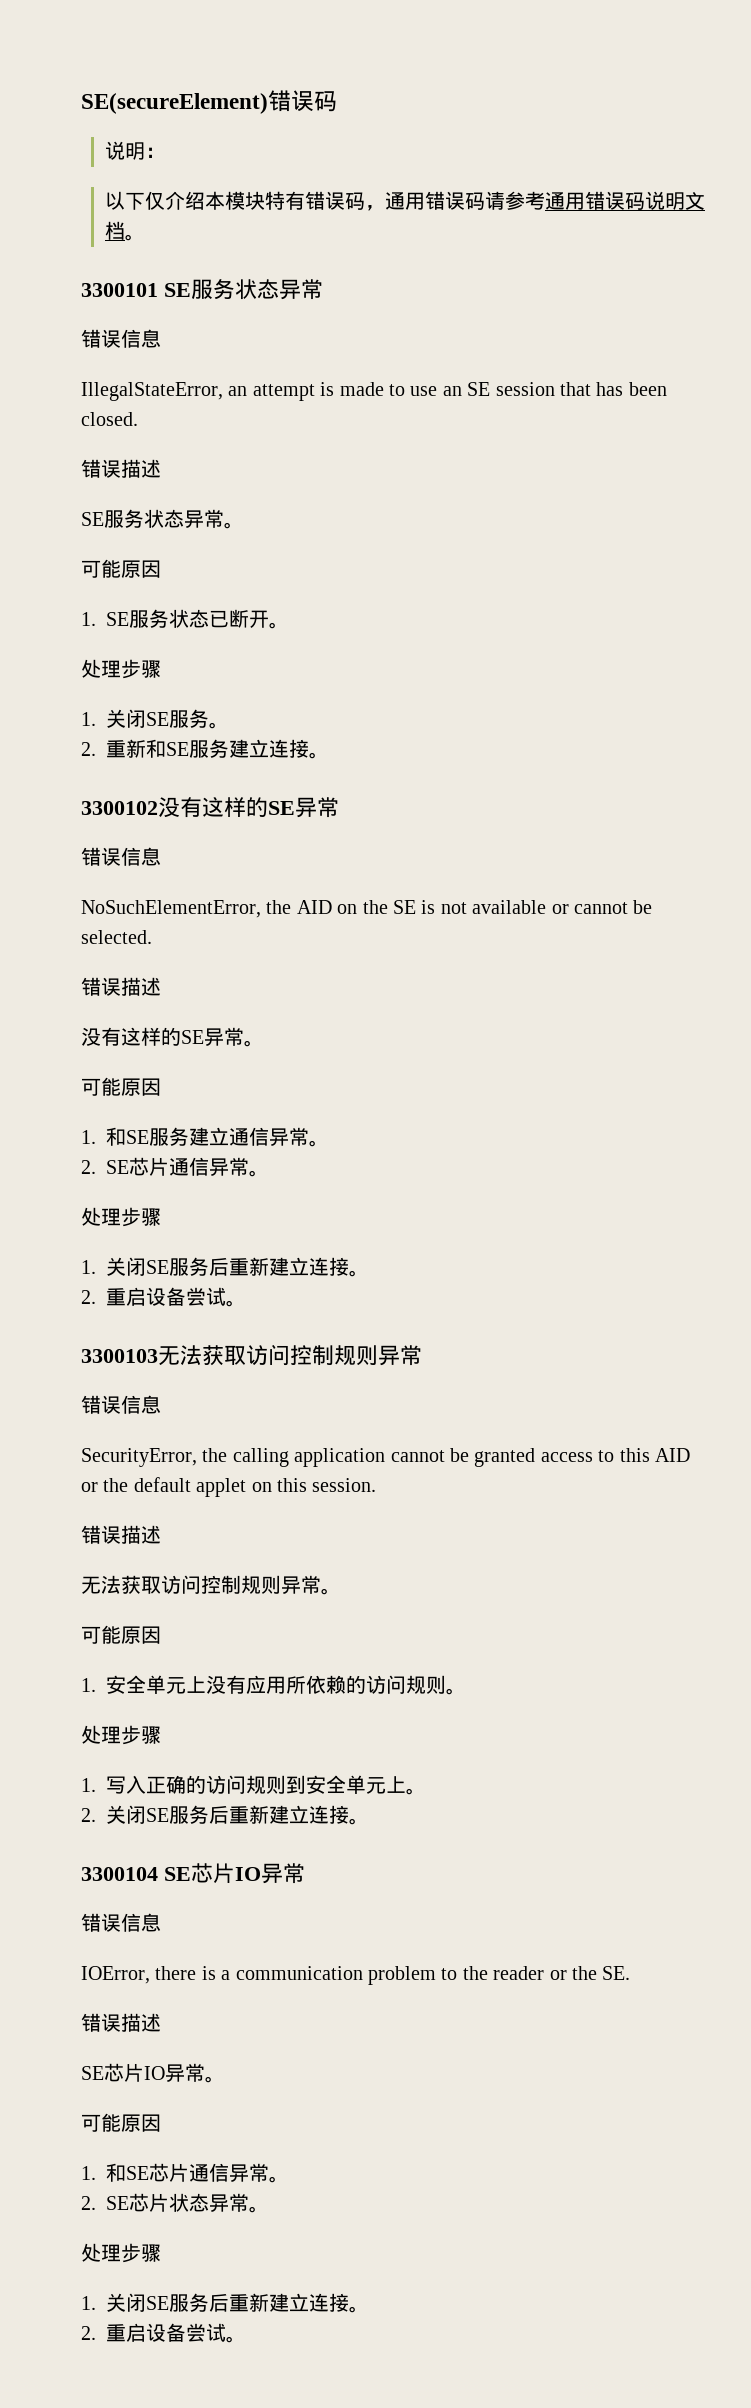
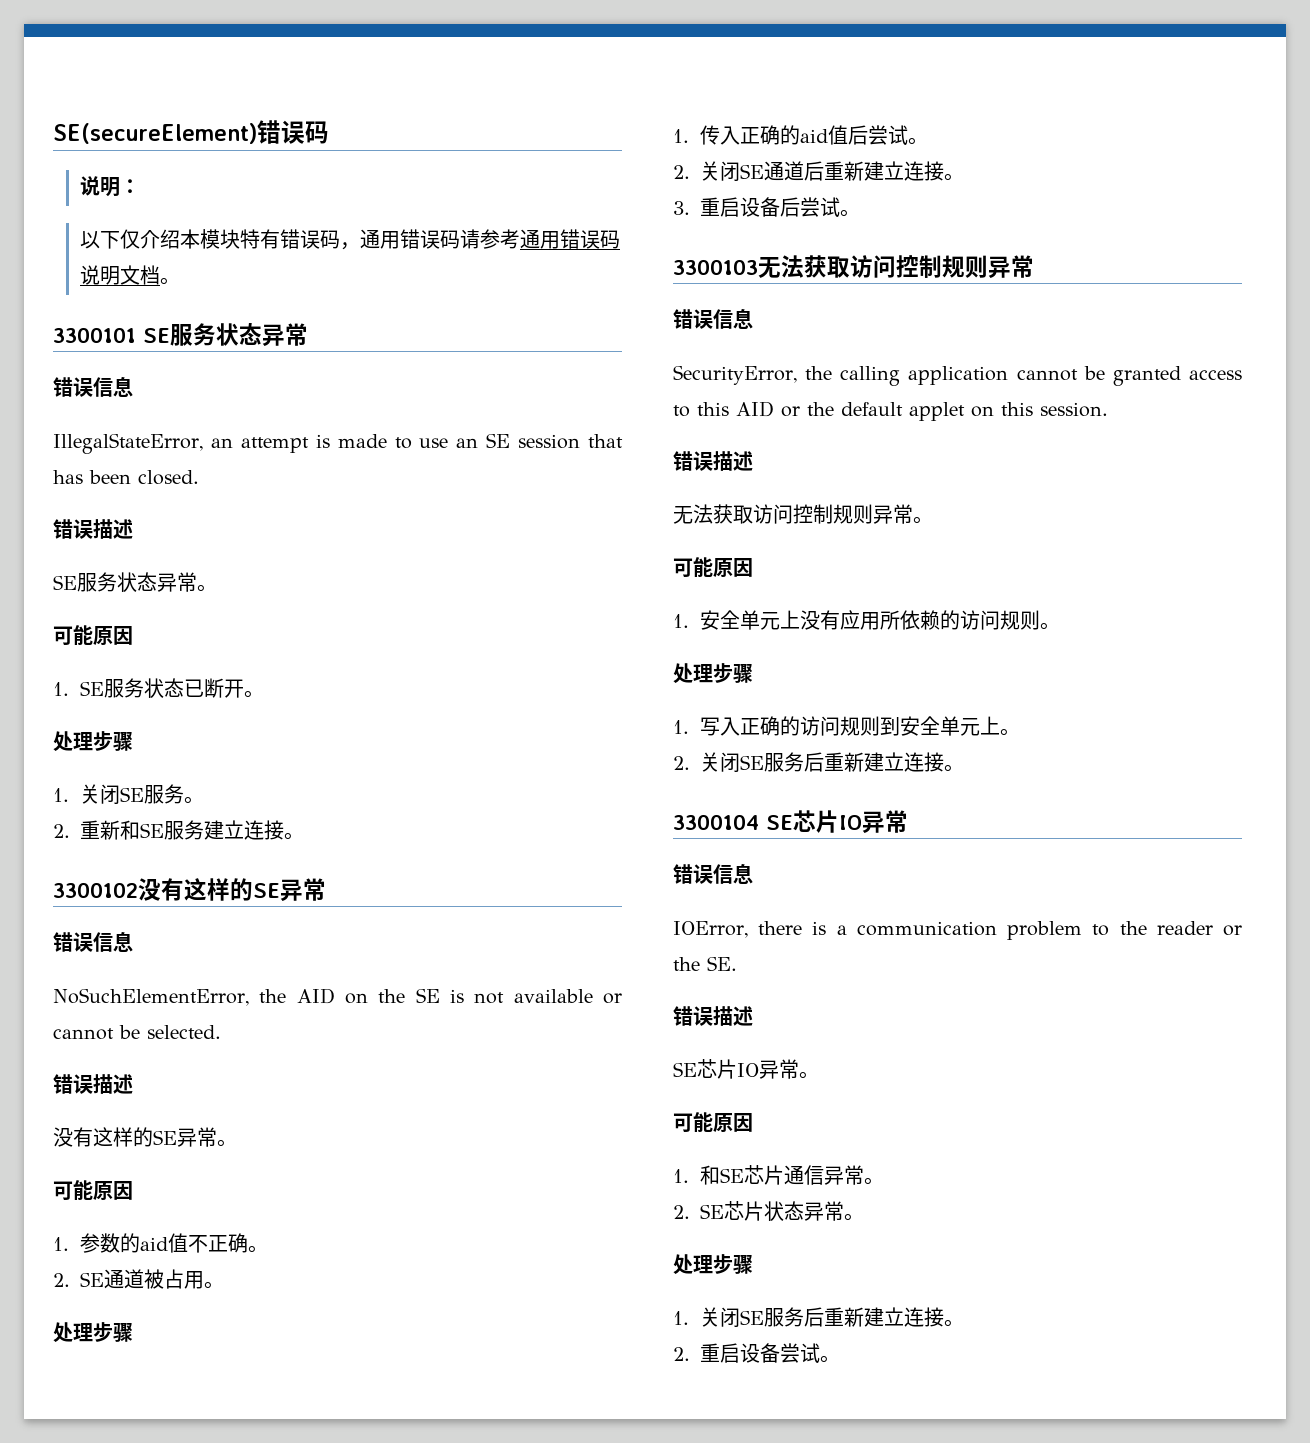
- 1.和SE服务建立通信异常。
- 2. SE芯片通信异常。
+ 1.参数的aid值不正确。
+ 2. SE通道被占用。
  处理步骤
- 1.关闭SE服务后重新建立连接。
- 2.重启设备尝试。
+ 1.传入正确的aid值后尝试。
+ 2.关闭SE通道后重新建立连接。
+ 3.重启设备后尝试。

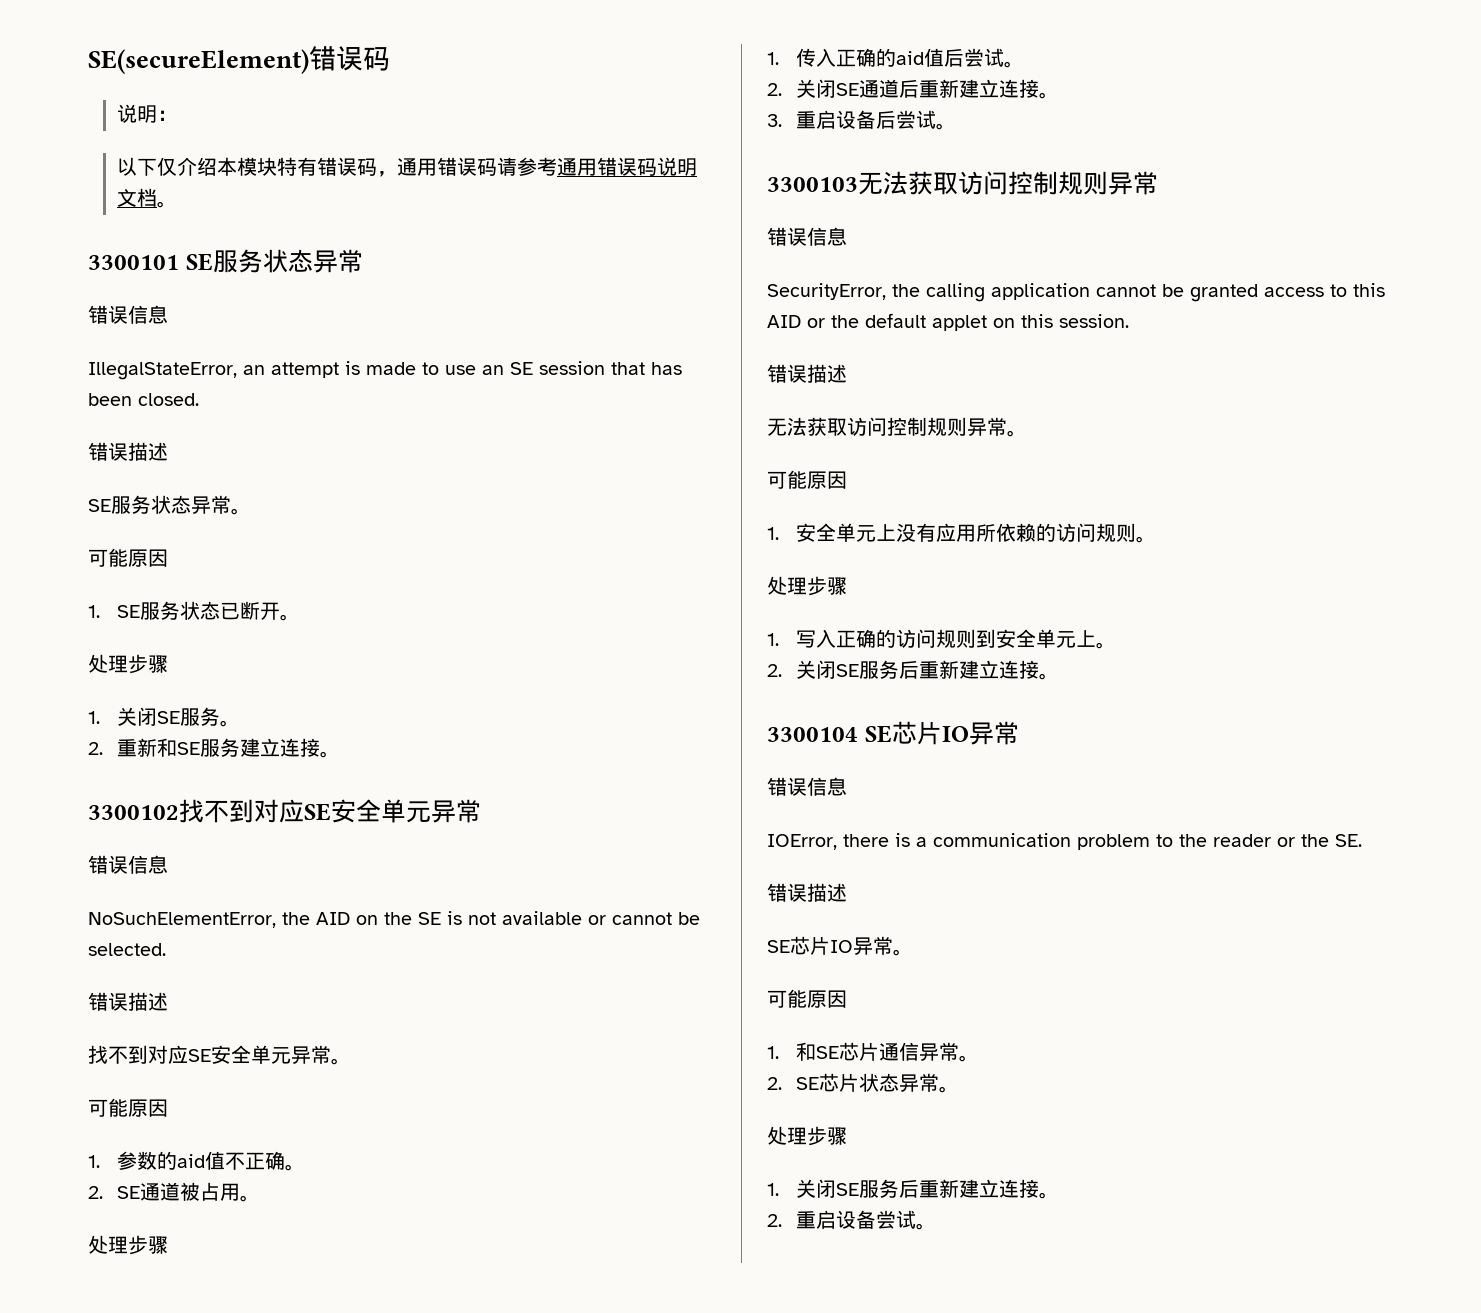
- 3300102没有这样的SE异常
+ 3300102找不到对应SE安全单元异常
- 没有这样的SE异常。
+ 找不到对应SE安全单元异常。

